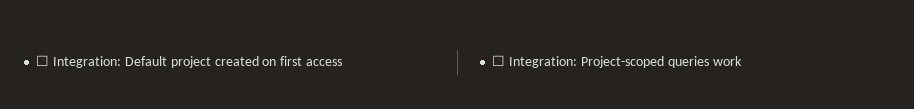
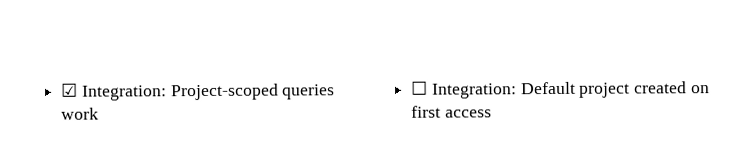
+ ☑ Integration: Project-scoped queries work
- ☐ Integration: Project-scoped queries work

